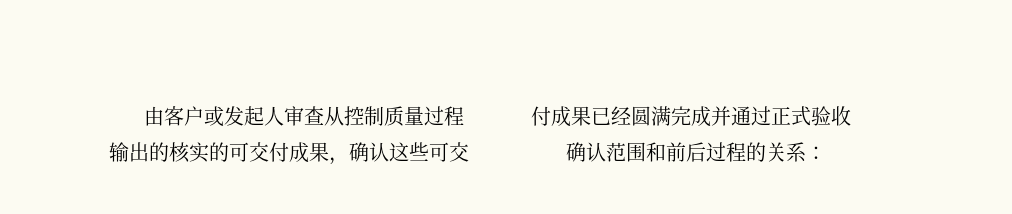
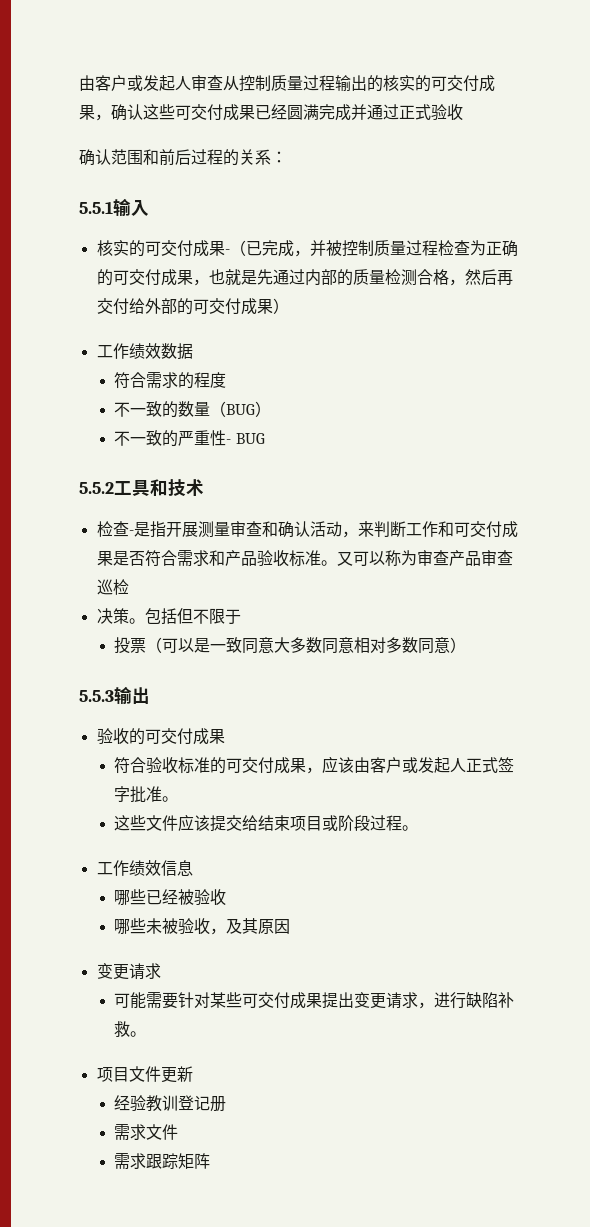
+ 5.5.1输入
+ 核实的可交付成果-（已完成，并被控制质量过程检查为正确的可交付成果，也就是先通过内部的质量检测合格，然后再交付给外部的可交付成果）
+ 工作绩效数据
+ 符合需求的程度
+ 不一致的数量（BUG）
+ 不一致的严重性- BUG
+ 5.5.2工具和技术
+ 检查-是指开展测量审查和确认活动，来判断工作和可交付成果是否符合需求和产品验收标准。又可以称为审查产品审查巡检
+ 决策。包括但不限于
+ 投票（可以是一致同意大多数同意相对多数同意）
+ 5.5.3输出
+ 验收的可交付成果
+ 符合验收标准的可交付成果，应该由客户或发起人正式签字批准。
+ 这些文件应该提交给结束项目或阶段过程。
+ 工作绩效信息
+ 哪些已经被验收
+ 哪些未被验收，及其原因
+ 变更请求
+ 可能需要针对某些可交付成果提出变更请求，进行缺陷补救。
+ 项目文件更新
+ 经验教训登记册
+ 需求文件
+ 需求跟踪矩阵

